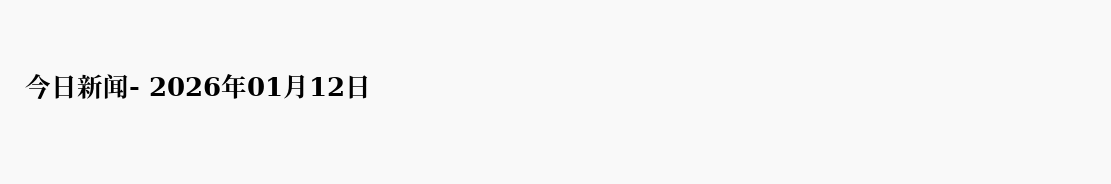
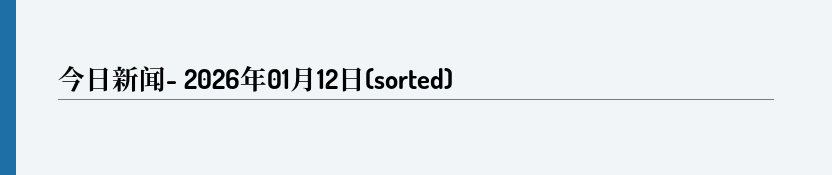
- 今日新闻- 2026年01月12日
+ 今日新闻- 2026年01月12日(sorted)

